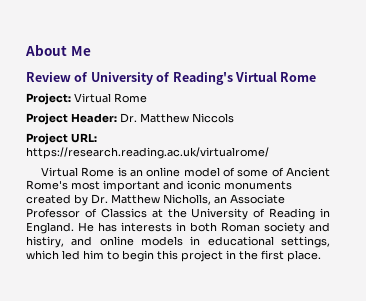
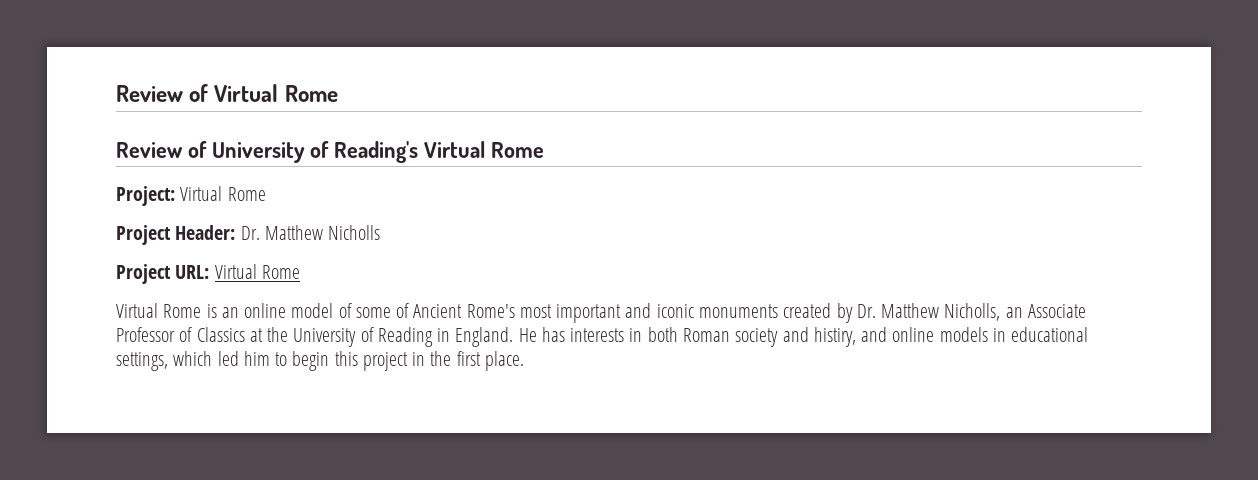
- About Me
+ Review of Virtual Rome
- Project Header: Dr. Matthew Niccols
+ Project Header: Dr. Matthew Nicholls
- Project URL: https://research.reading.ac.uk/virtualrome/
+ Project URL: Virtual Rome

